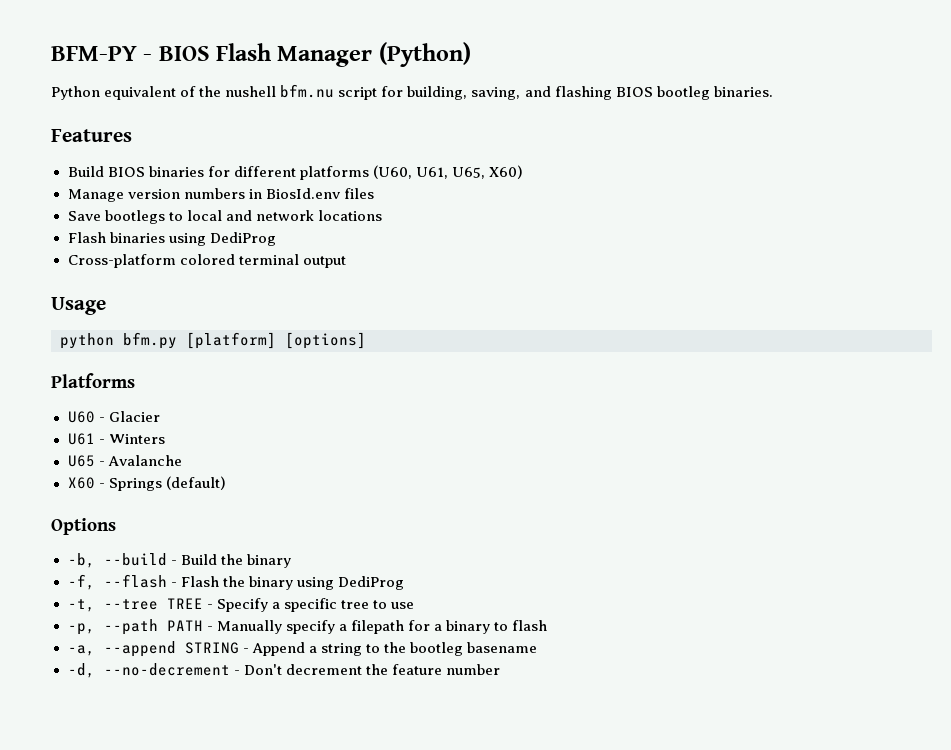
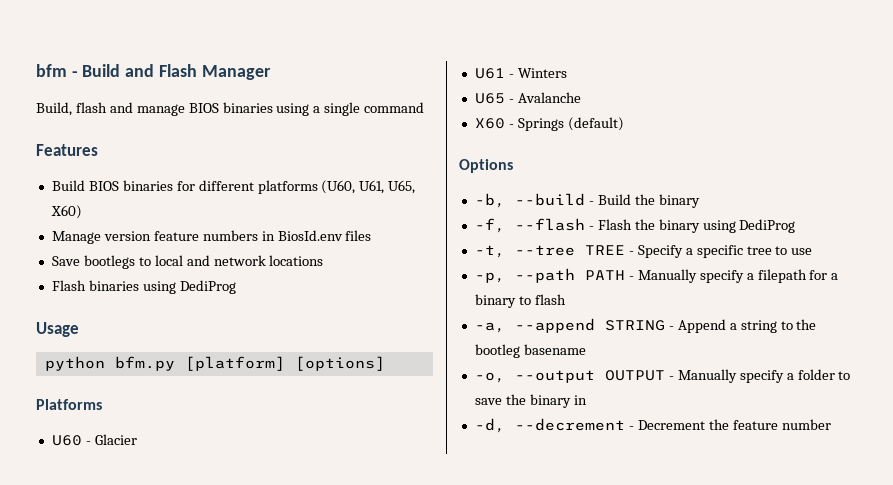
- BFM-PY - BIOS Flash Manager (Python)
- Python equivalent of the nushell bfm.nu script for building, saving, and flashing BIOS bootleg binaries.
+ bfm - Build and Flash Manager
+ Build, flash and manage BIOS binaries using a single command
- Manage version numbers in BiosId.env files
+ Manage version feature numbers in BiosId.env files
- Cross-platform colored terminal output
- -d, --no-decrement - Don't decrement the feature number
+ -o, --output OUTPUT - Manually specify a folder to save the binary in
+ -d, --decrement - Decrement the feature number

